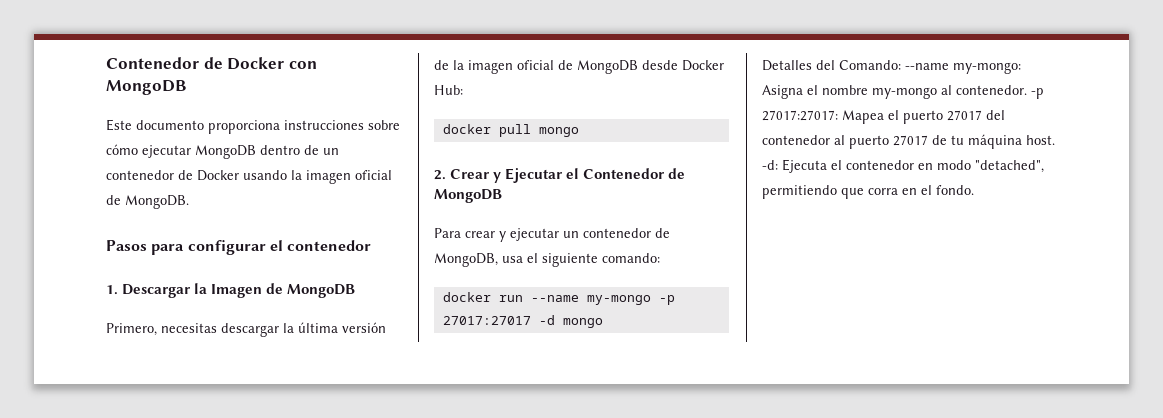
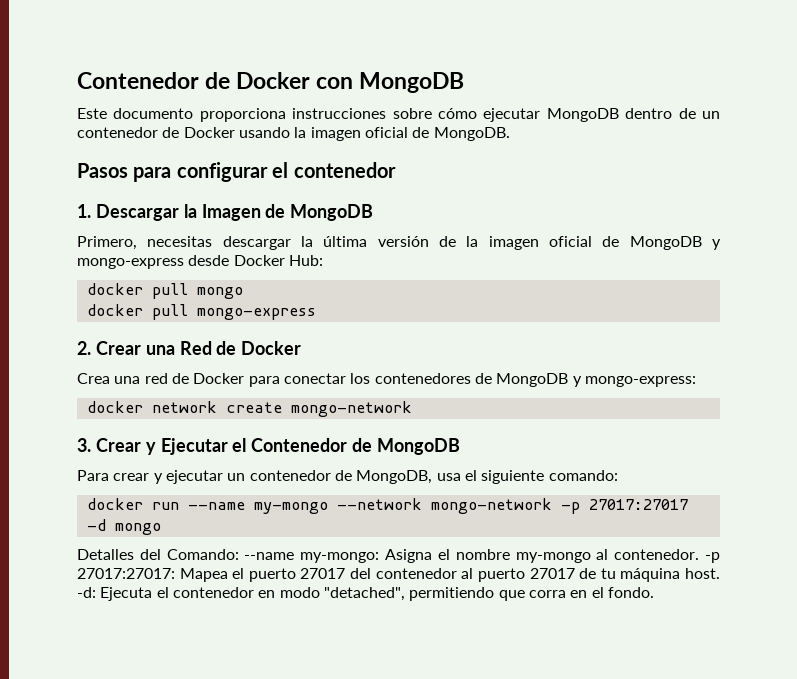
- Primero, necesitas descargar la última versión de la imagen oficial de MongoDB desde Docker Hub:
+ Primero, necesitas descargar la última versión de la imagen oficial de MongoDB y mongo-express desde Docker Hub:
+ docker pull mongo-express
- 2. Crear y Ejecutar el Contenedor de MongoDB
+ 2. Crear una Red de Docker
+ Crea una red de Docker para conectar los contenedores de MongoDB y mongo-express:
+ docker network create mongo-network
+ 3. Crear y Ejecutar el Contenedor de MongoDB
- docker run --name my-mongo -p 27017:27017 -d mongo
+ docker run --name my-mongo --network mongo-network -p 27017:27017 -d mongo

